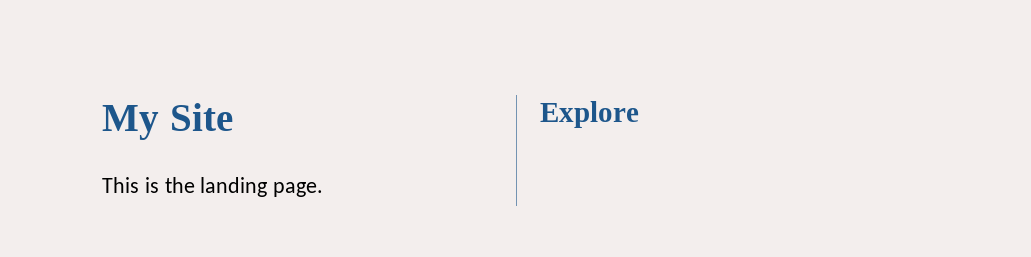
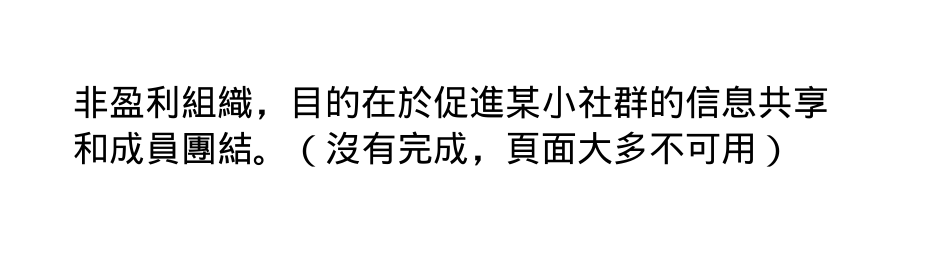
- My Site
- This is the landing page.
- Explore
+ 非盈利組織，目的在於促進某小社群的信息共享和成員團結。（沒有完成，頁面大多不可用）

